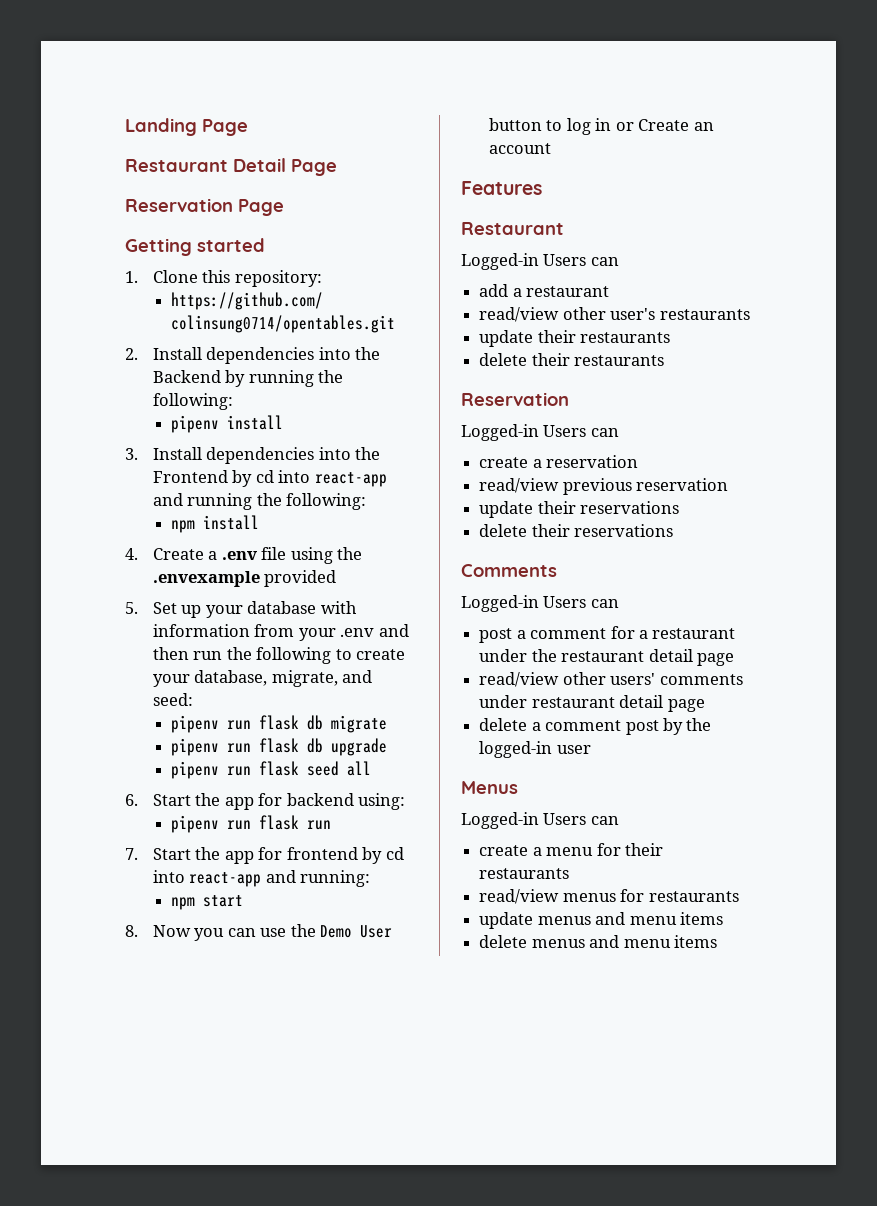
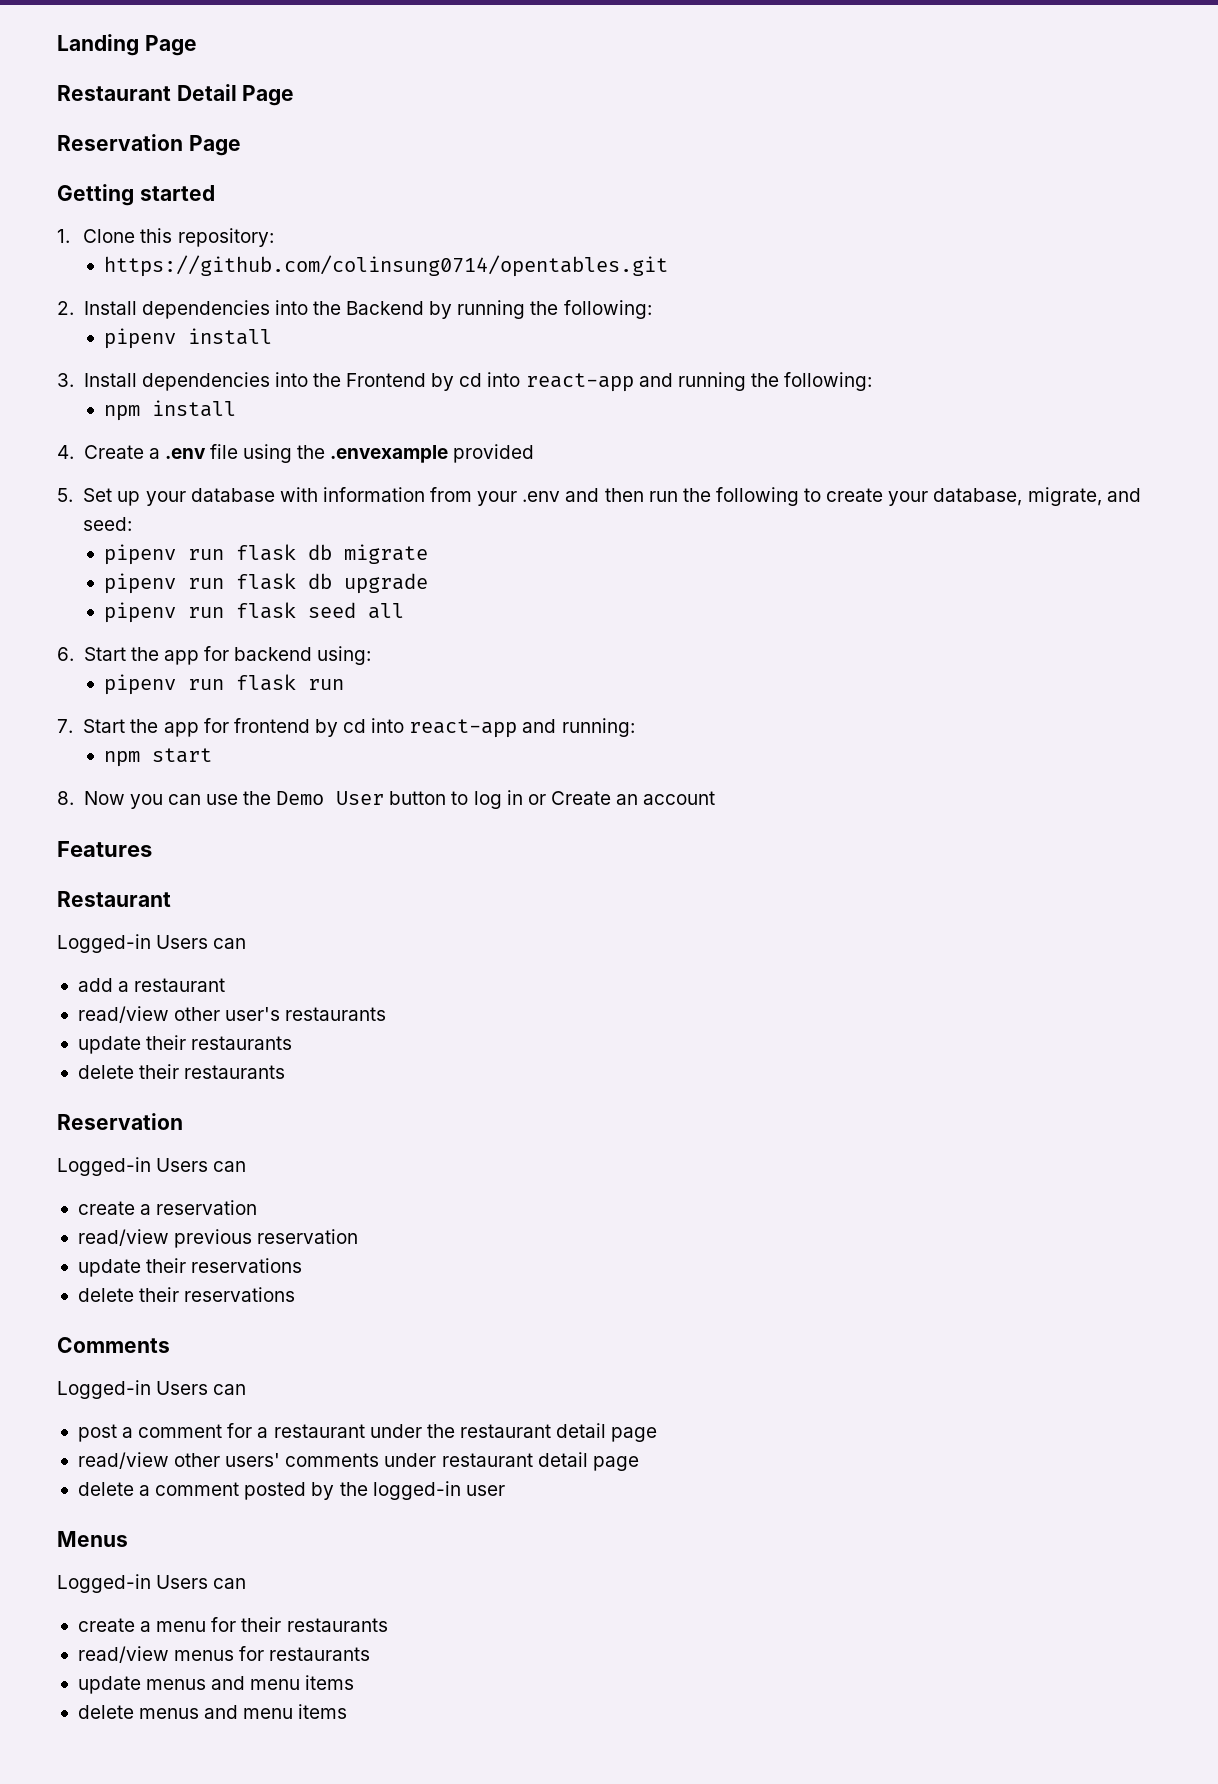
- delete a comment post by the logged-in user
+ delete a comment posted by the logged-in user

